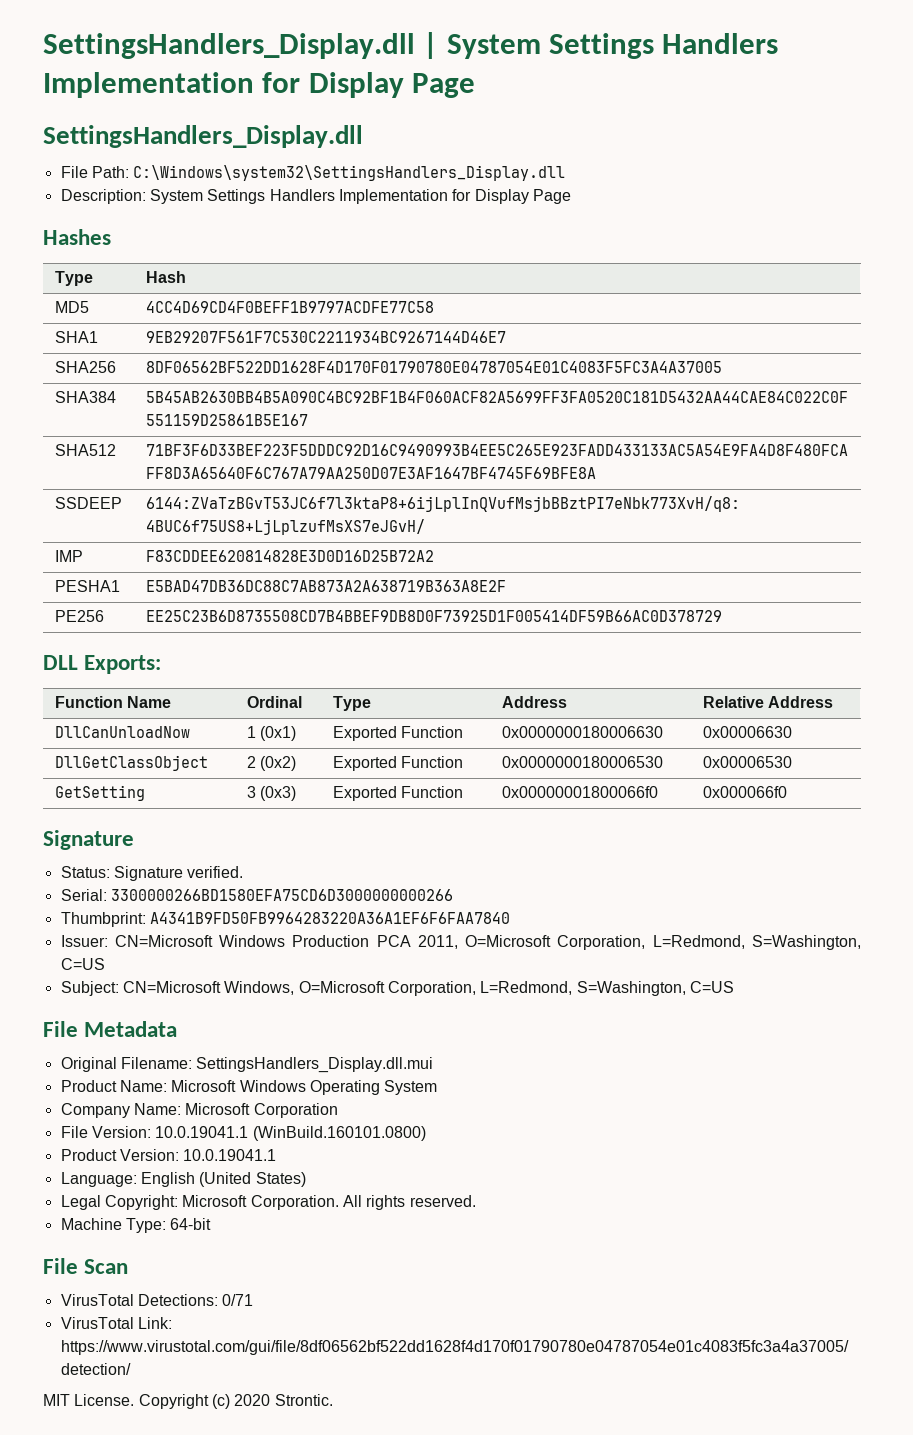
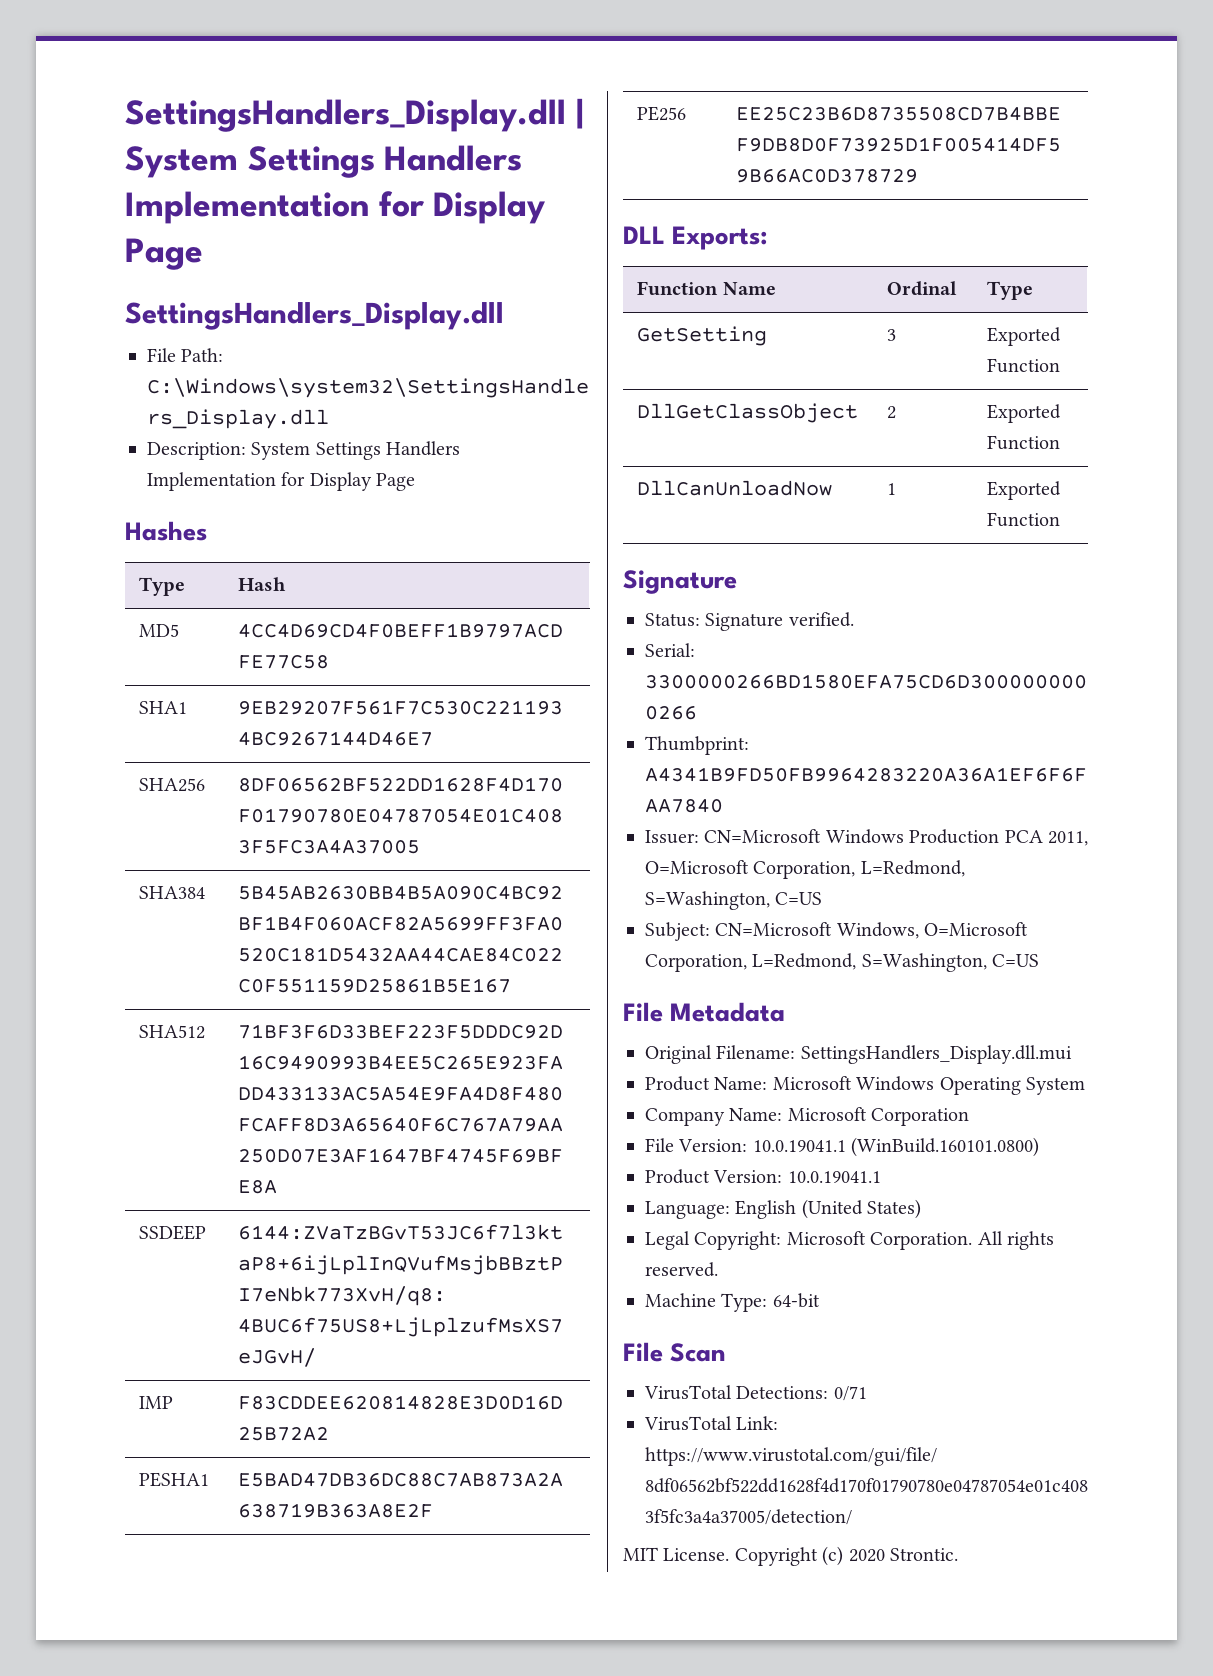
- Function Name | Ordinal | Type | Address | Relative Address
+ Function Name | Ordinal | Type
+ GetSetting | 3 | Exported Function
+ DllGetClassObject | 2 | Exported Function
- DllCanUnloadNow | 1 (0x1) | Exported Function | 0x0000000180006630 | 0x00006630
- DllGetClassObject | 2 (0x2) | Exported Function | 0x0000000180006530 | 0x00006530
- GetSetting | 3 (0x3) | Exported Function | 0x00000001800066f0 | 0x000066f0
+ DllCanUnloadNow | 1 | Exported Function

